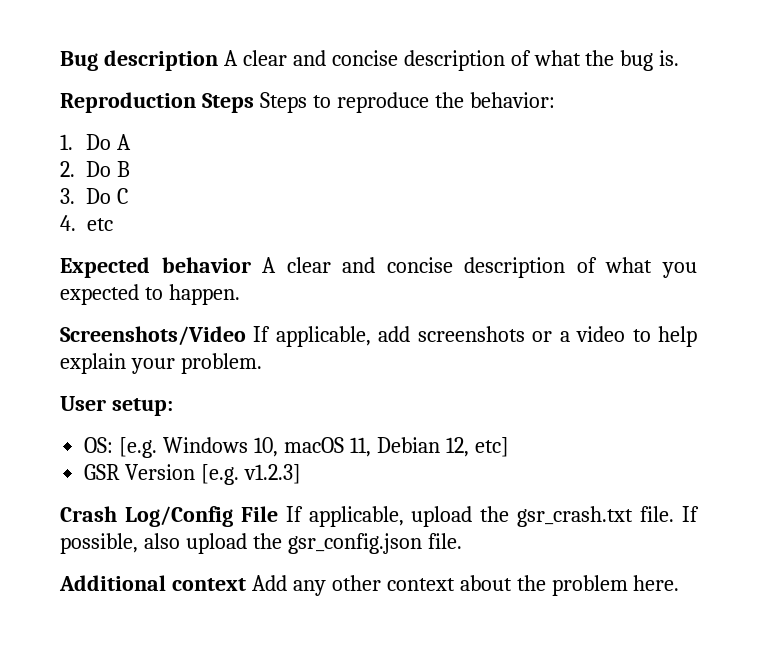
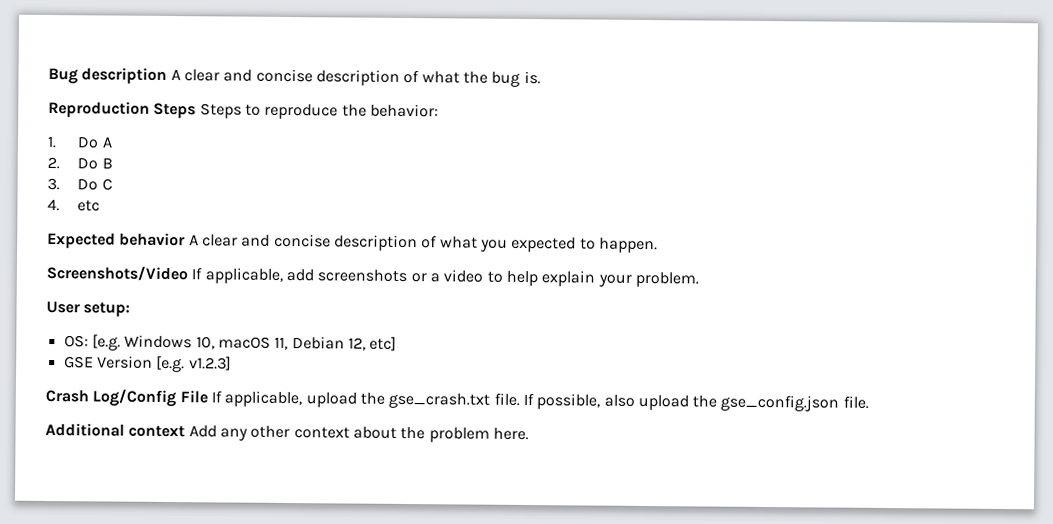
- GSR Version [e.g. v1.2.3]
+ GSE Version [e.g. v1.2.3]
- Crash Log/Config File If applicable, upload the gsr_crash.txt file.
+ Crash Log/Config File If applicable, upload the gse_crash.txt file.
- If possible, also upload the gsr_config.json file.
+ If possible, also upload the gse_config.json file.

